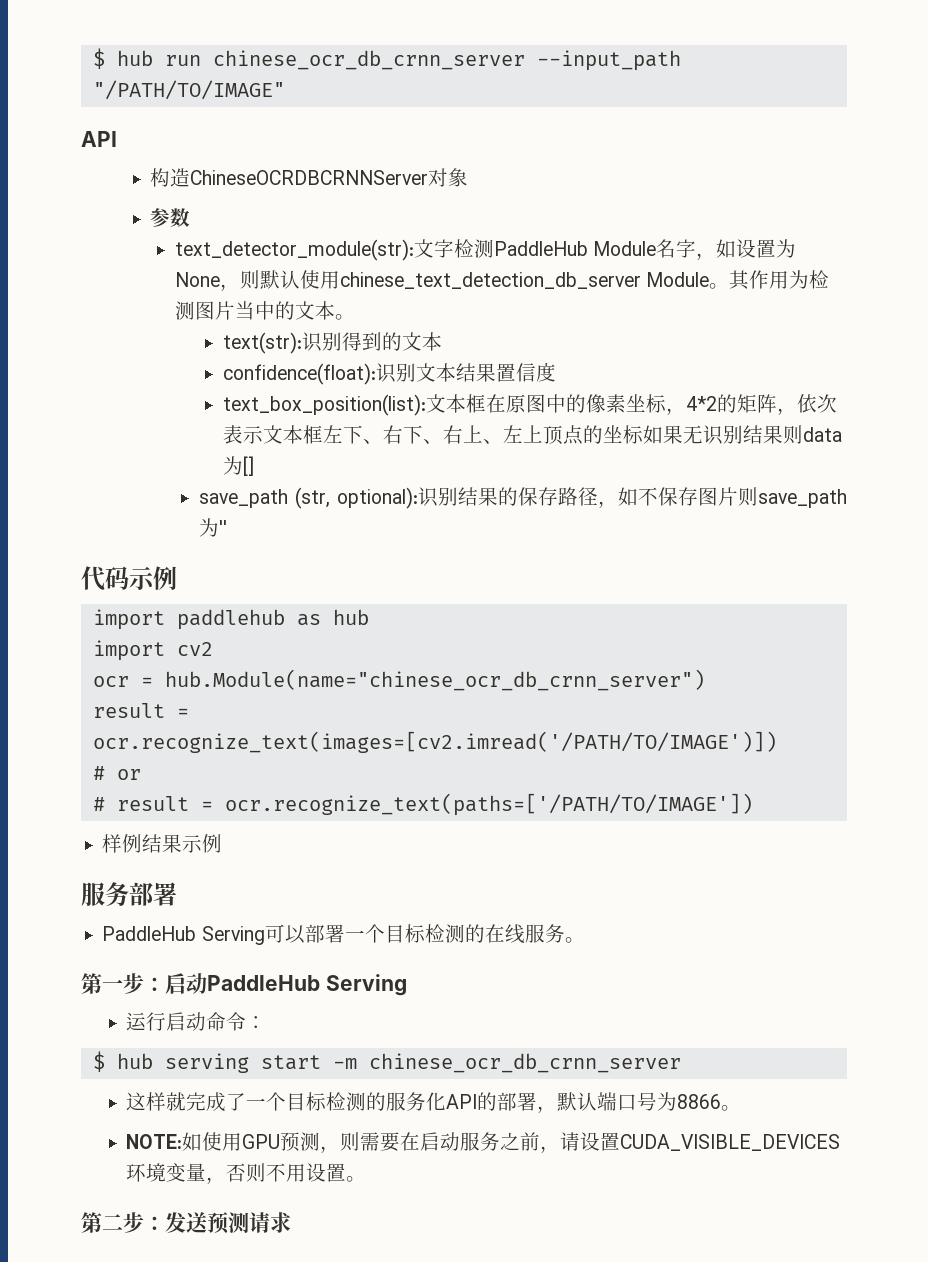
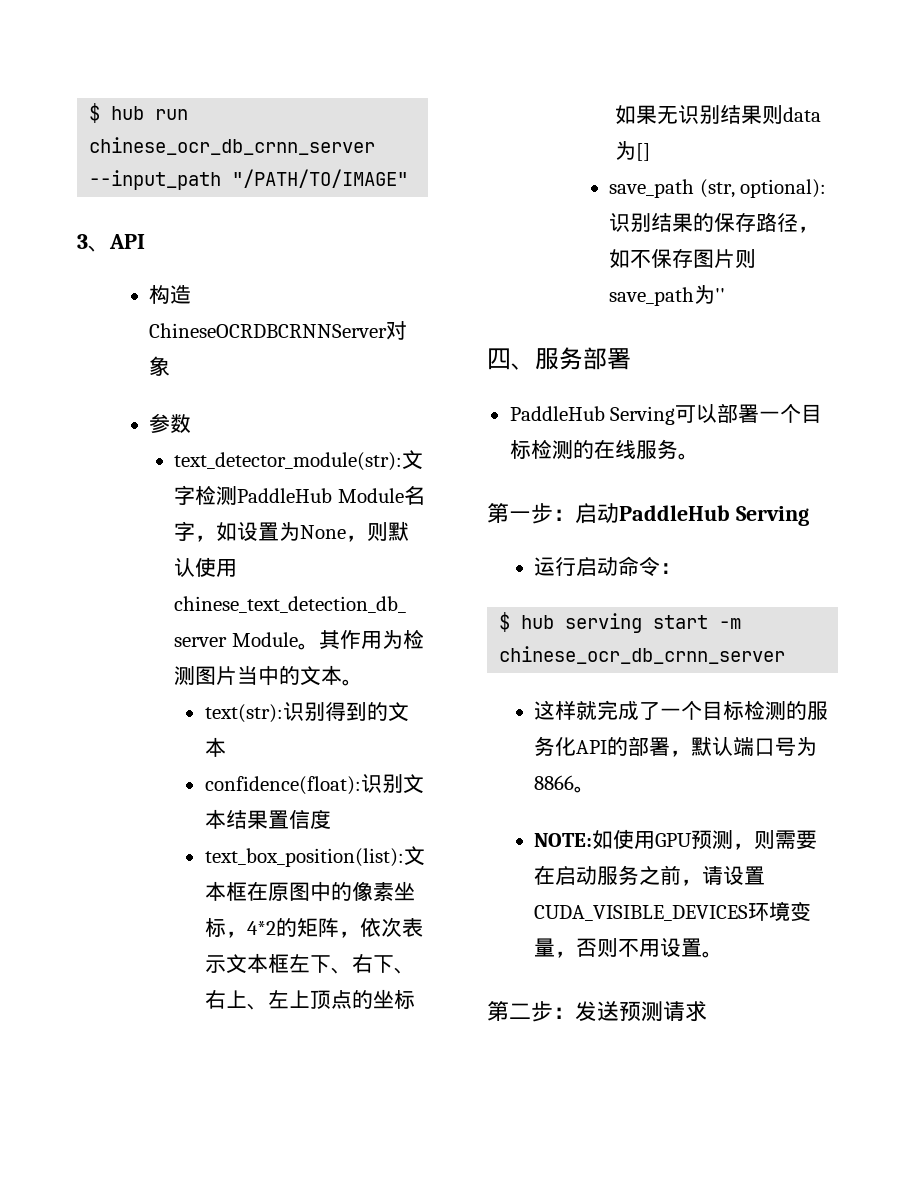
  $ hub run chinese_ocr_db_crnn_server --input_path "/PATH/TO/IMAGE"
- API
+ 3、API
- 代码示例
- import paddlehub as hub
- import cv2
- ocr = hub.Module(name="chinese_ocr_db_crnn_server")
- result = ocr.recognize_text(images=[cv2.imread('/PATH/TO/IMAGE')])
- # or
- # result = ocr.recognize_text(paths=['/PATH/TO/IMAGE'])
- 样例结果示例
- 服务部署
+ 四、服务部署

